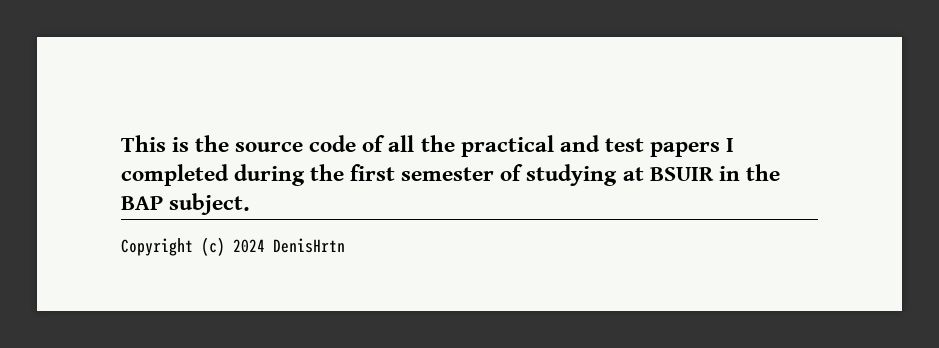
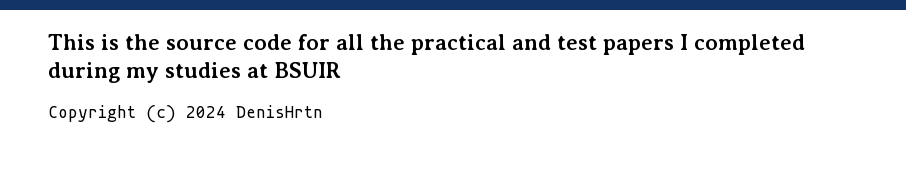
- This is the source code of all the practical and test papers I completed during the first semester of studying at BSUIR in the BAP subject.
+ This is the source code for all the practical and test papers I completed during my studies at BSUIR

